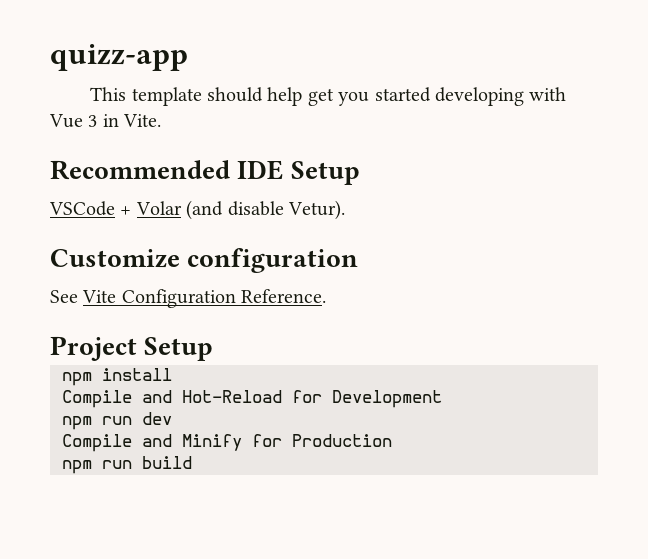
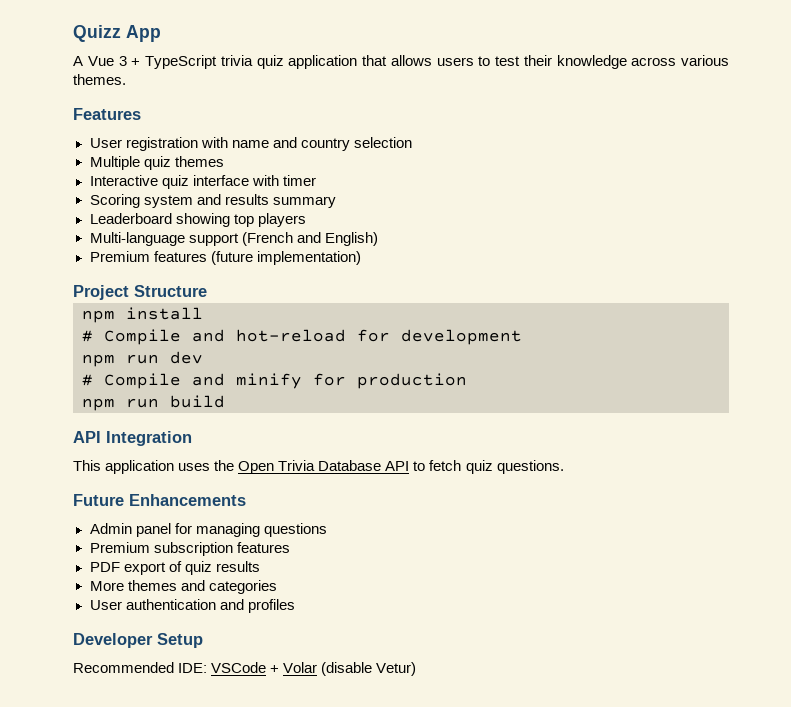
- quizz-app
- This template should help get you started developing with Vue 3 in Vite.
- Recommended IDE Setup
- VSCode + Volar (and disable Vetur).
- Customize configuration
- See Vite Configuration Reference.
+ Quizz App
+ A Vue 3 + TypeScript trivia quiz application that allows users to test their knowledge across various themes.
+ Features
+ User registration with name and country selection
+ Multiple quiz themes
+ Interactive quiz interface with timer
+ Scoring system and results summary
+ Leaderboard showing top players
+ Multi-language support (French and English)
+ Premium features (future implementation)
- Project Setup
+ Project Structure
- Compile and Hot-Reload for Development
+ # Compile and hot-reload for development
- Compile and Minify for Production
+ # Compile and minify for production
+ API Integration
+ This application uses the Open Trivia Database API to fetch quiz questions.
+ Future Enhancements
+ Admin panel for managing questions
+ Premium subscription features
+ PDF export of quiz results
+ More themes and categories
+ User authentication and profiles
+ Developer Setup
+ Recommended IDE: VSCode + Volar (disable Vetur)

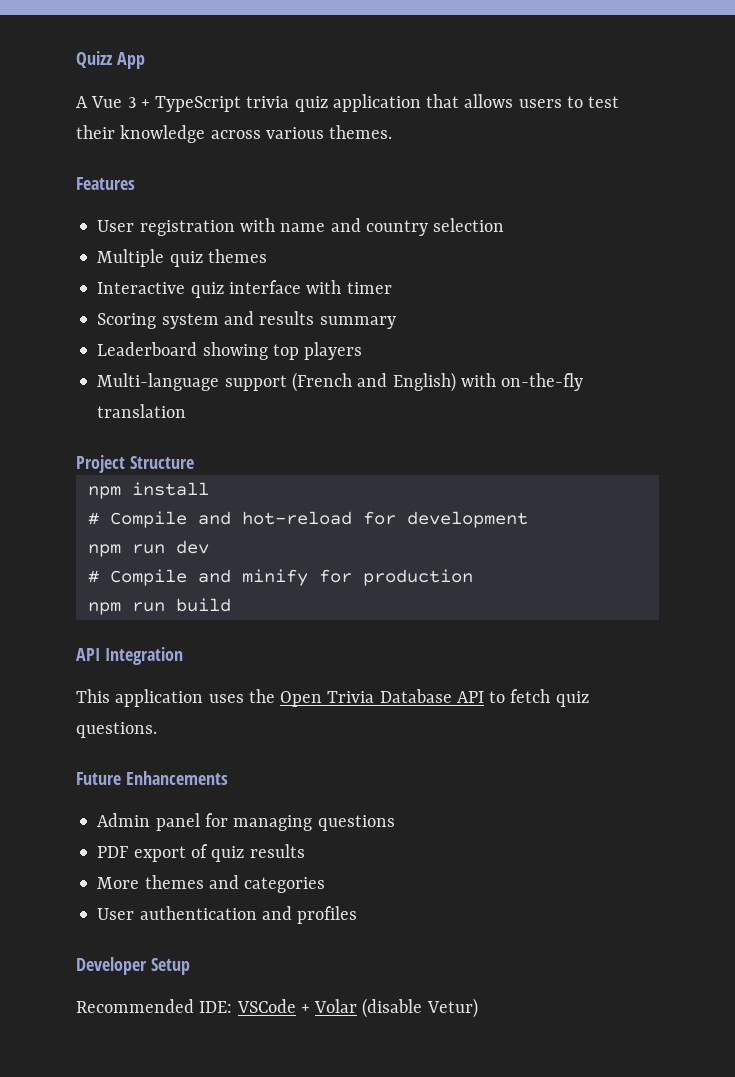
- Multi-language support (French and English)
- Premium features (future implementation)
+ Multi-language support (French and English) with on-the-fly translation
- Premium subscription features

